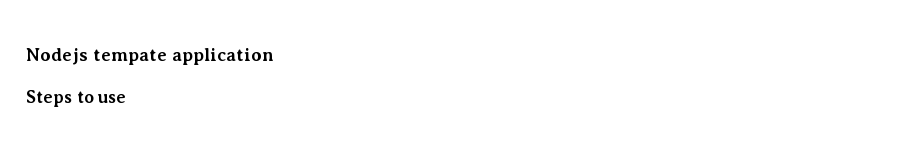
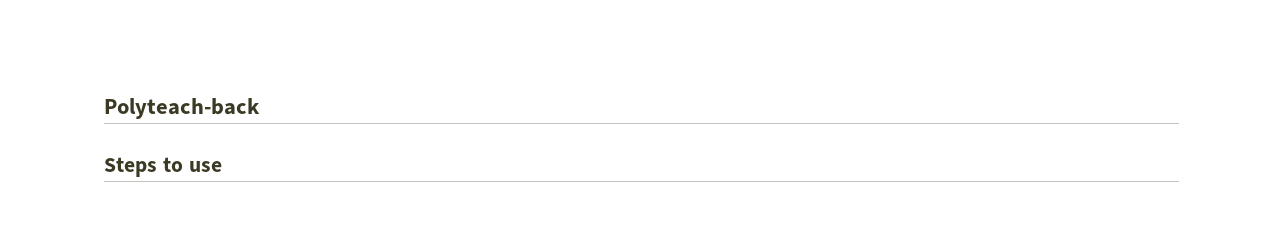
- Nodejs tempate application
+ Polyteach-back

